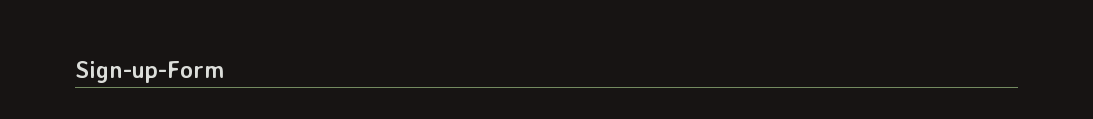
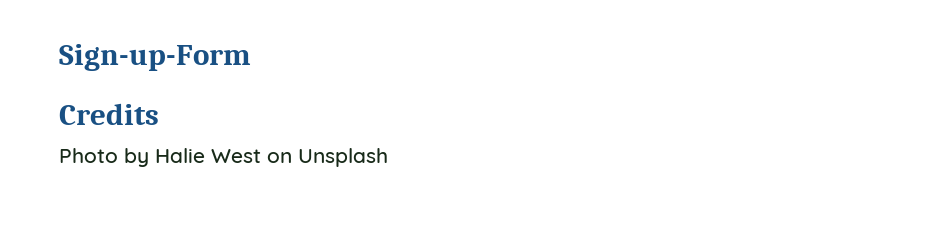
+ Credits
+ Photo by Halie West on Unsplash

